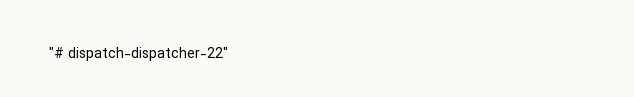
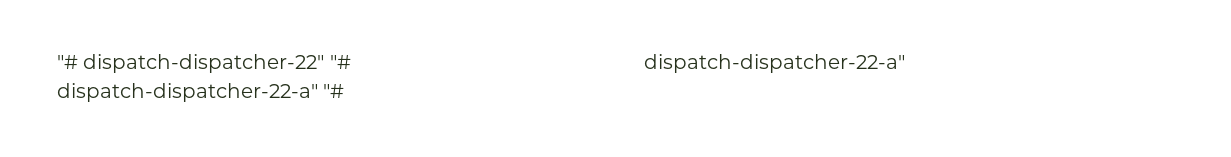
- "# dispatch-dispatcher-22"
+ "# dispatch-dispatcher-22" "# dispatch-dispatcher-22-a" "# dispatch-dispatcher-22-a"

